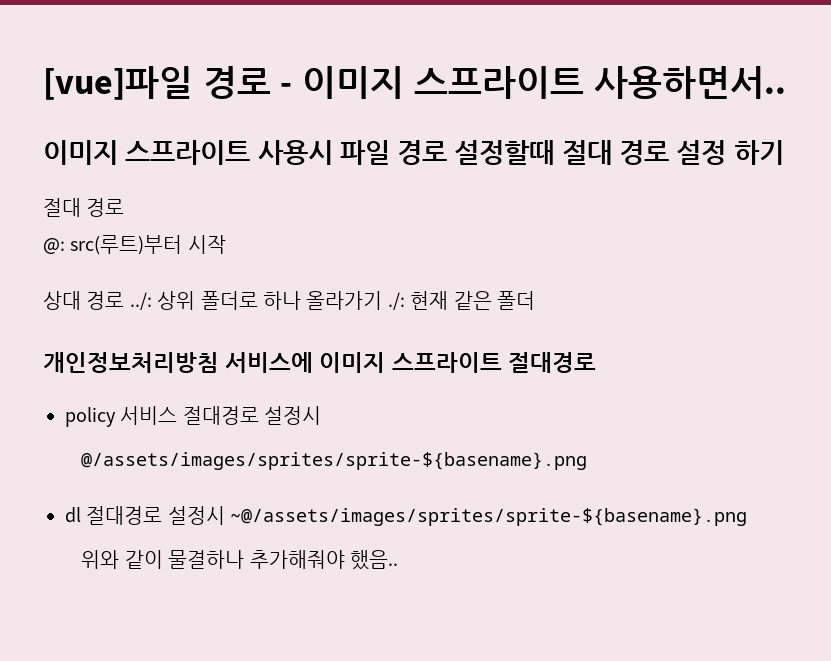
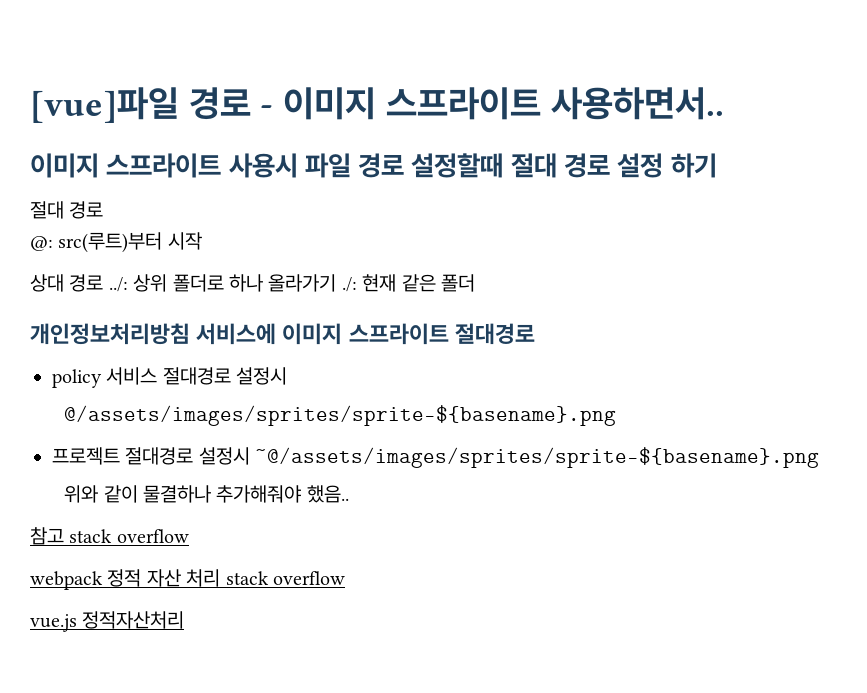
- dl 절대경로 설정시 ~@/assets/images/sprites/sprite-${basename}.png
+ 프로젝트 절대경로 설정시 ~@/assets/images/sprites/sprite-${basename}.png
+ 참고 stack overflow
+ webpack 정적 자산 처리 stack overflow
+ vue.js 정적자산처리

